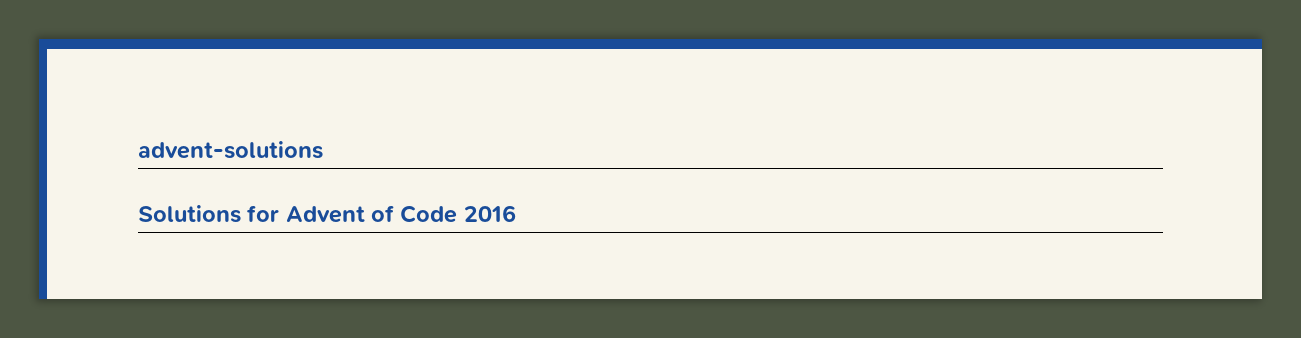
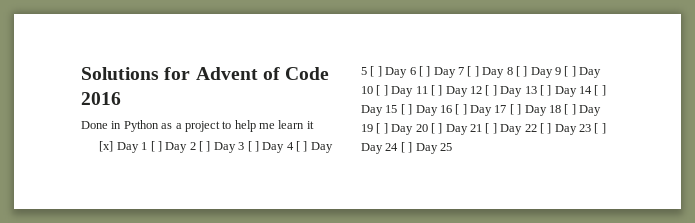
- advent-solutions
+ Done in Python as a project to help me learn it
+ [x] Day 1 [ ] Day 2 [ ] Day 3 [ ] Day 4 [ ] Day 5 [ ] Day 6 [ ] Day 7 [ ] Day 8 [ ] Day 9 [ ] Day 10 [ ] Day 11 [ ] Day 12 [ ] Day 13 [ ] Day 14 [ ] Day 15 [ ] Day 16 [ ] Day 17 [ ] Day 18 [ ] Day 19 [ ] Day 20 [ ] Day 21 [ ] Day 22 [ ] Day 23 [ ] Day 24 [ ] Day 25

